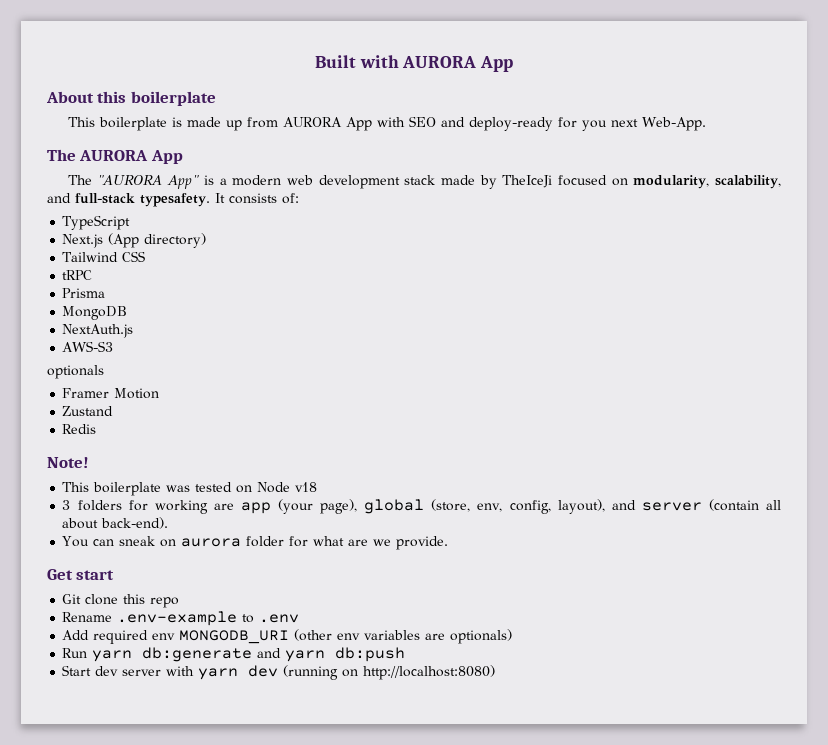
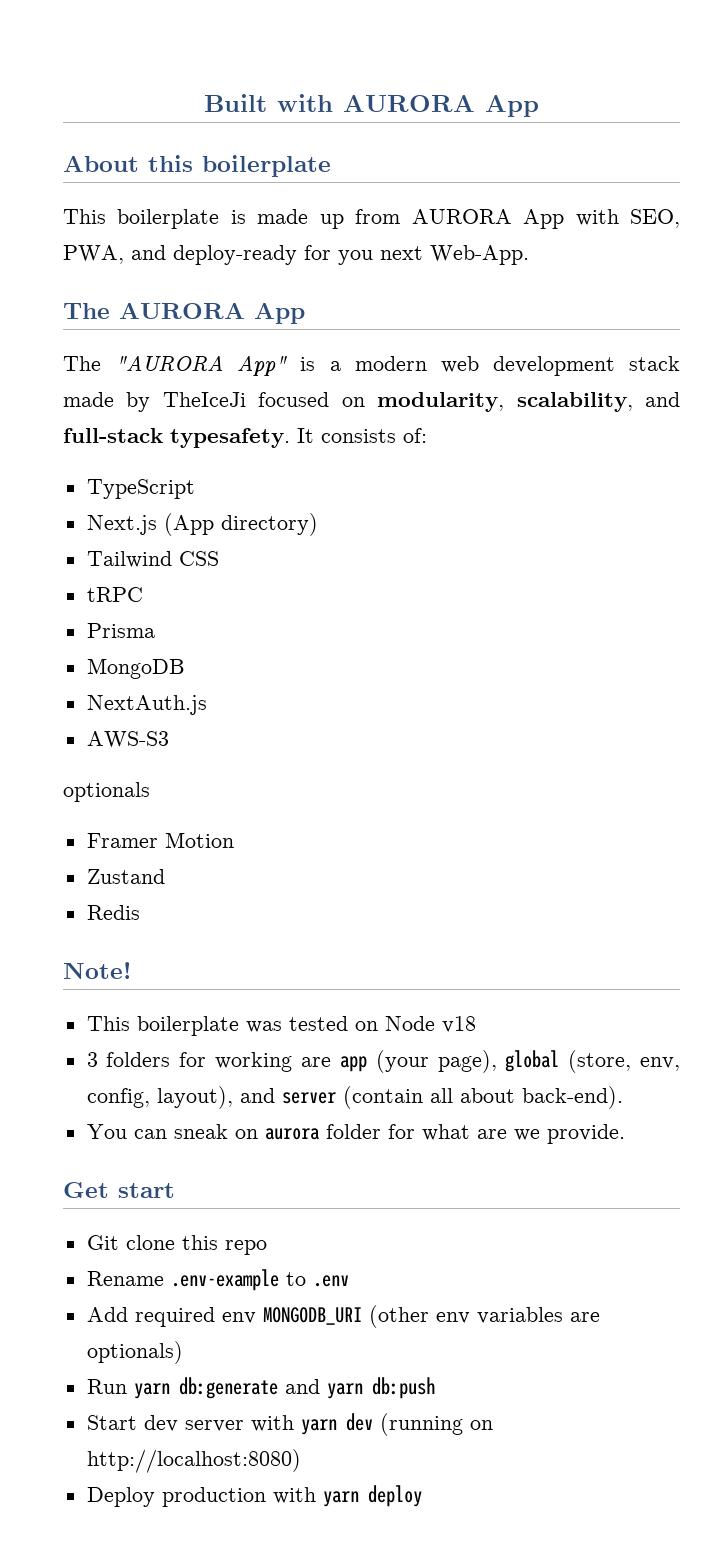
- This boilerplate is made up from AURORA App with SEO and deploy-ready for you next Web-App.
+ This boilerplate is made up from AURORA App with SEO, PWA, and deploy-ready for you next Web-App.
+ Deploy production with yarn deploy

